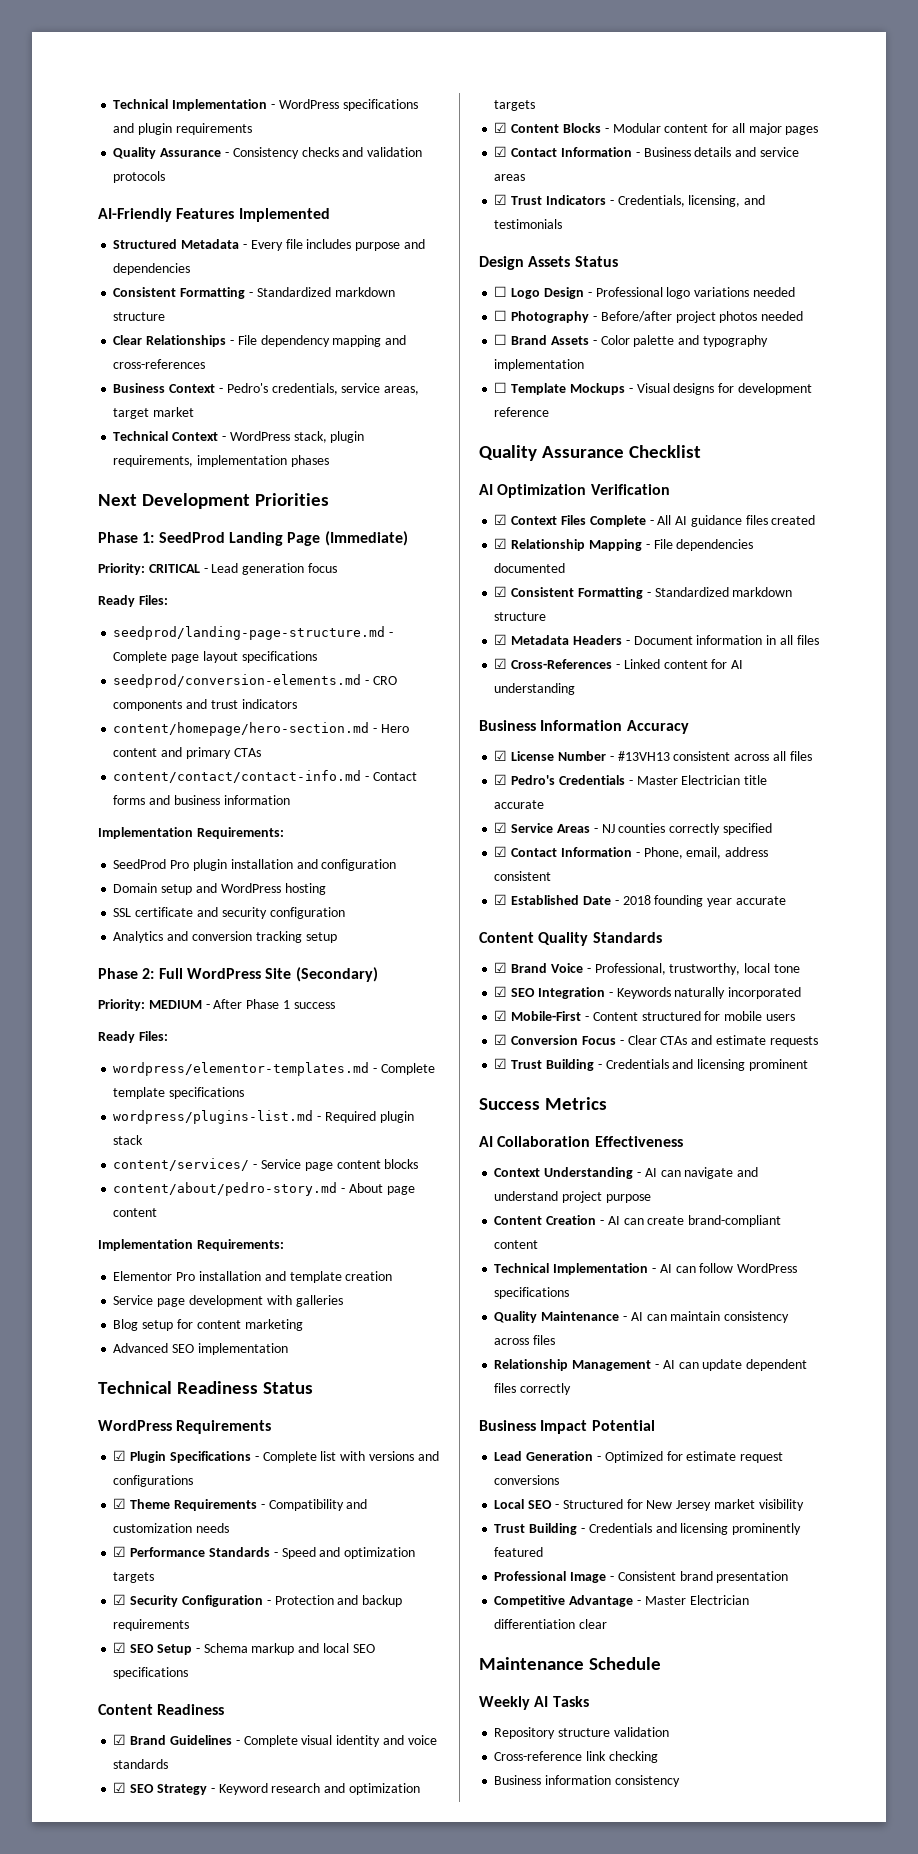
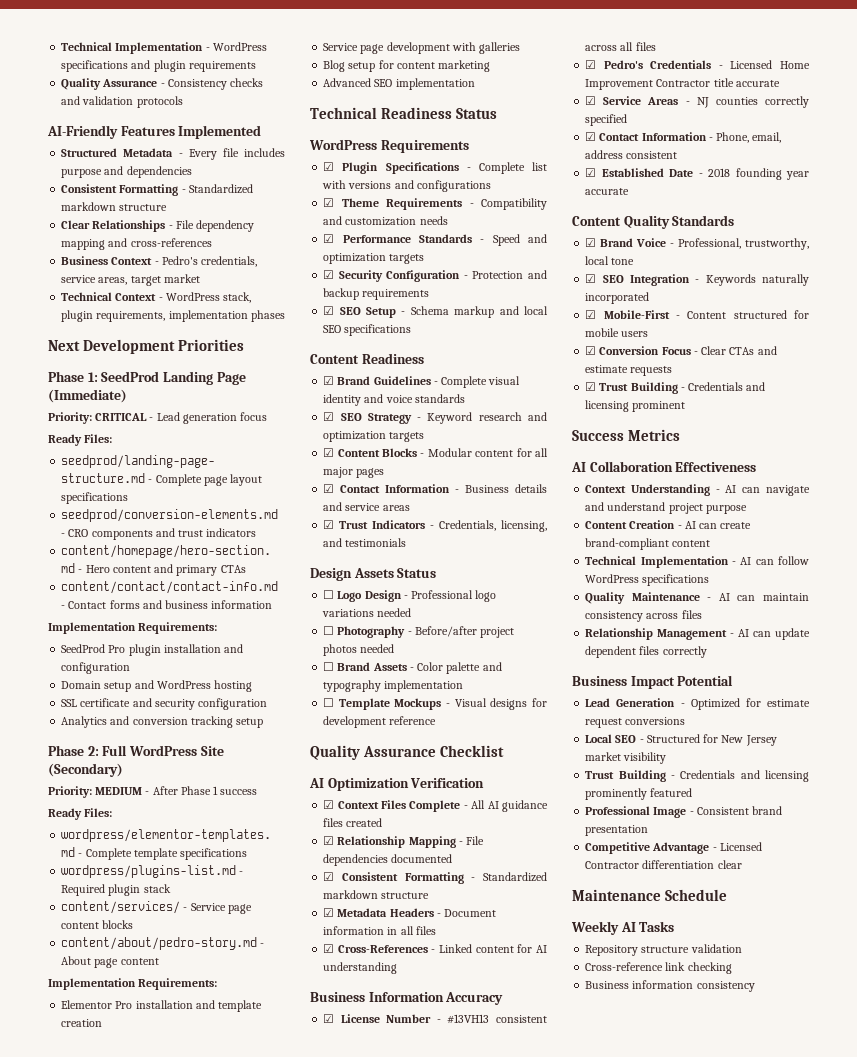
- ☑ Pedro's Credentials - Master Electrician title accurate
+ ☑ Pedro's Credentials - Licensed Home Improvement Contractor title accurate
- Competitive Advantage - Master Electrician differentiation clear
+ Competitive Advantage - Licensed Contractor differentiation clear

